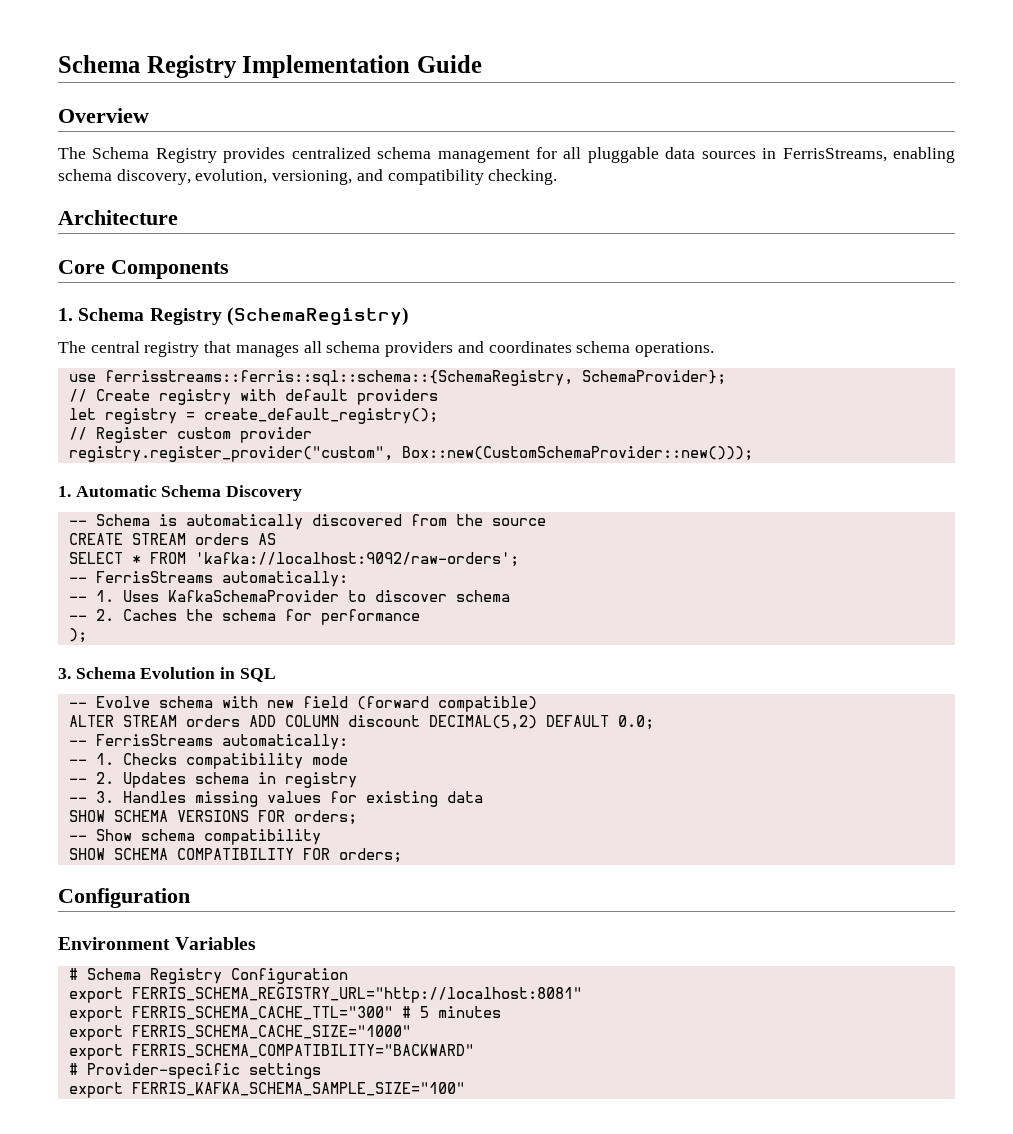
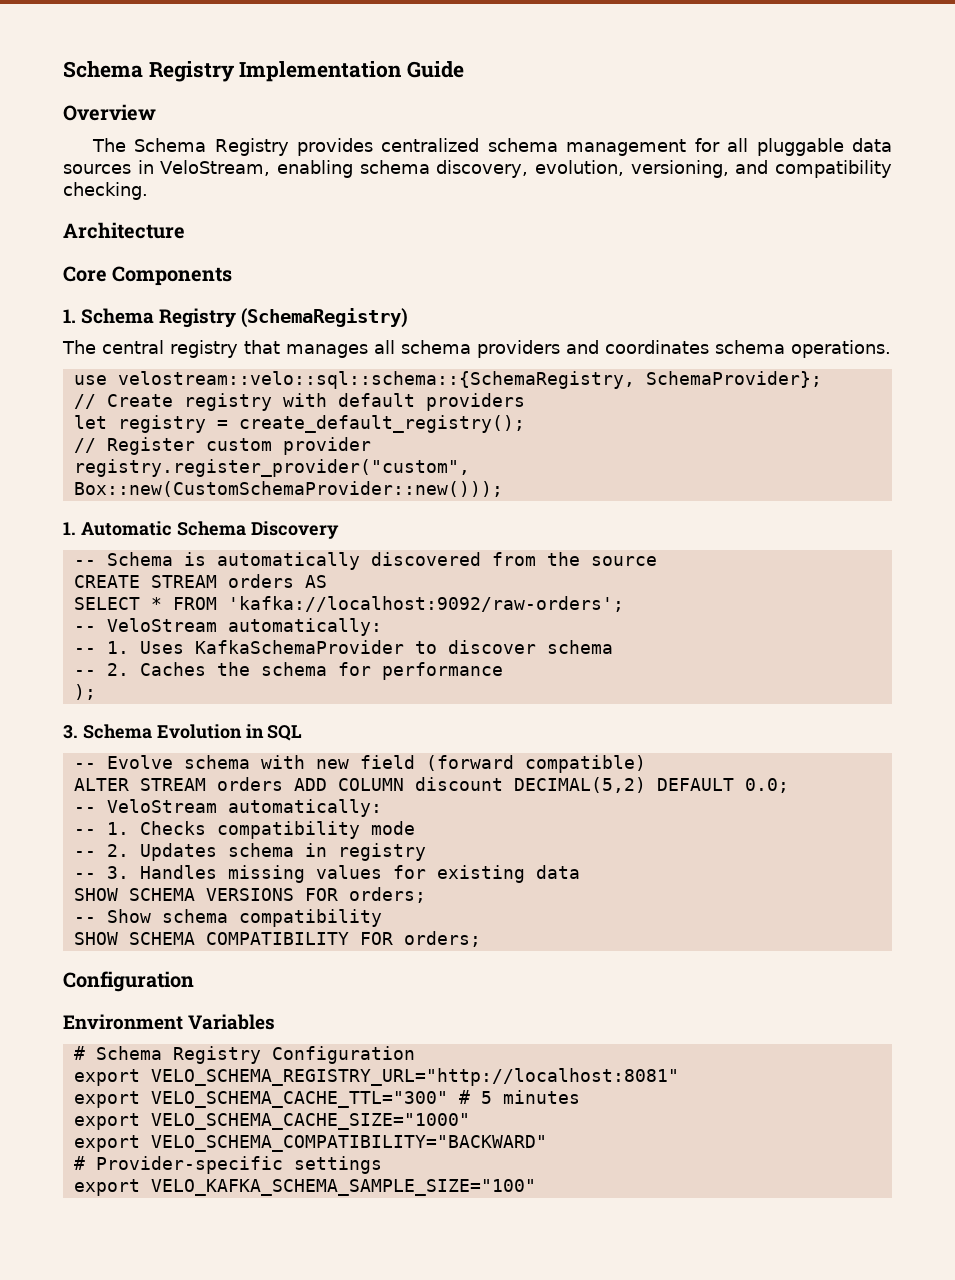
- The Schema Registry provides centralized schema management for all pluggable data sources in FerrisStreams, enabling schema discovery, evolution, versioning, and compatibility checking.
+ The Schema Registry provides centralized schema management for all pluggable data sources in VeloStream, enabling schema discovery, evolution, versioning, and compatibility checking.
- use ferrisstreams::ferris::sql::schema::{SchemaRegistry, SchemaProvider};
+ use velostream::velo::sql::schema::{SchemaRegistry, SchemaProvider};
  SELECT * FROM 'kafka://localhost:9092/raw-orders';
- -- FerrisStreams automatically:
+ -- VeloStream automatically:
  ALTER STREAM orders ADD COLUMN discount DECIMAL(5,2) DEFAULT 0.0;
- -- FerrisStreams automatically:
+ -- VeloStream automatically:
- export FERRIS_SCHEMA_REGISTRY_URL="http://localhost:8081"
- export FERRIS_SCHEMA_CACHE_TTL="300" # 5 minutes
+ export VELO_SCHEMA_REGISTRY_URL="http://localhost:8081"
+ export VELO_SCHEMA_CACHE_TTL="300" # 5 minutes
- export FERRIS_SCHEMA_CACHE_SIZE="1000"
- export FERRIS_SCHEMA_COMPATIBILITY="BACKWARD"
+ export VELO_SCHEMA_CACHE_SIZE="1000"
+ export VELO_SCHEMA_COMPATIBILITY="BACKWARD"
- export FERRIS_KAFKA_SCHEMA_SAMPLE_SIZE="100"
+ export VELO_KAFKA_SCHEMA_SAMPLE_SIZE="100"

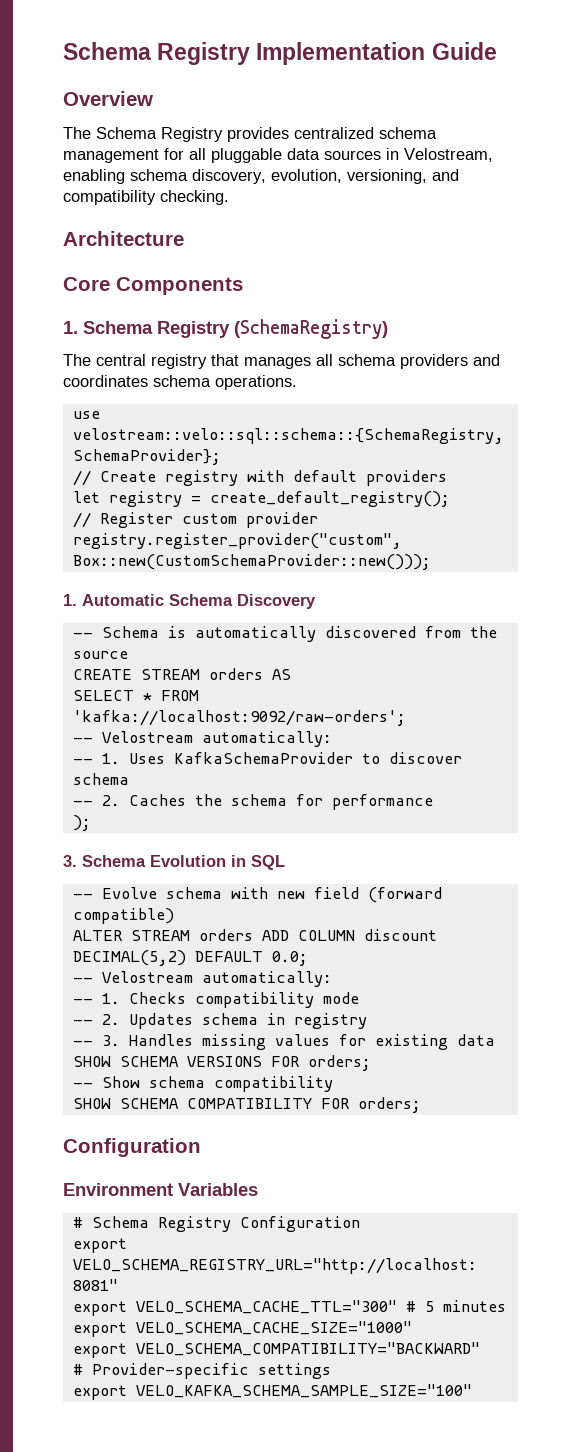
- The Schema Registry provides centralized schema management for all pluggable data sources in VeloStream, enabling schema discovery, evolution, versioning, and compatibility checking.
+ The Schema Registry provides centralized schema management for all pluggable data sources in Velostream, enabling schema discovery, evolution, versioning, and compatibility checking.
  SELECT * FROM 'kafka://localhost:9092/raw-orders';
- -- VeloStream automatically:
+ -- Velostream automatically:
  ALTER STREAM orders ADD COLUMN discount DECIMAL(5,2) DEFAULT 0.0;
- -- VeloStream automatically:
+ -- Velostream automatically:

